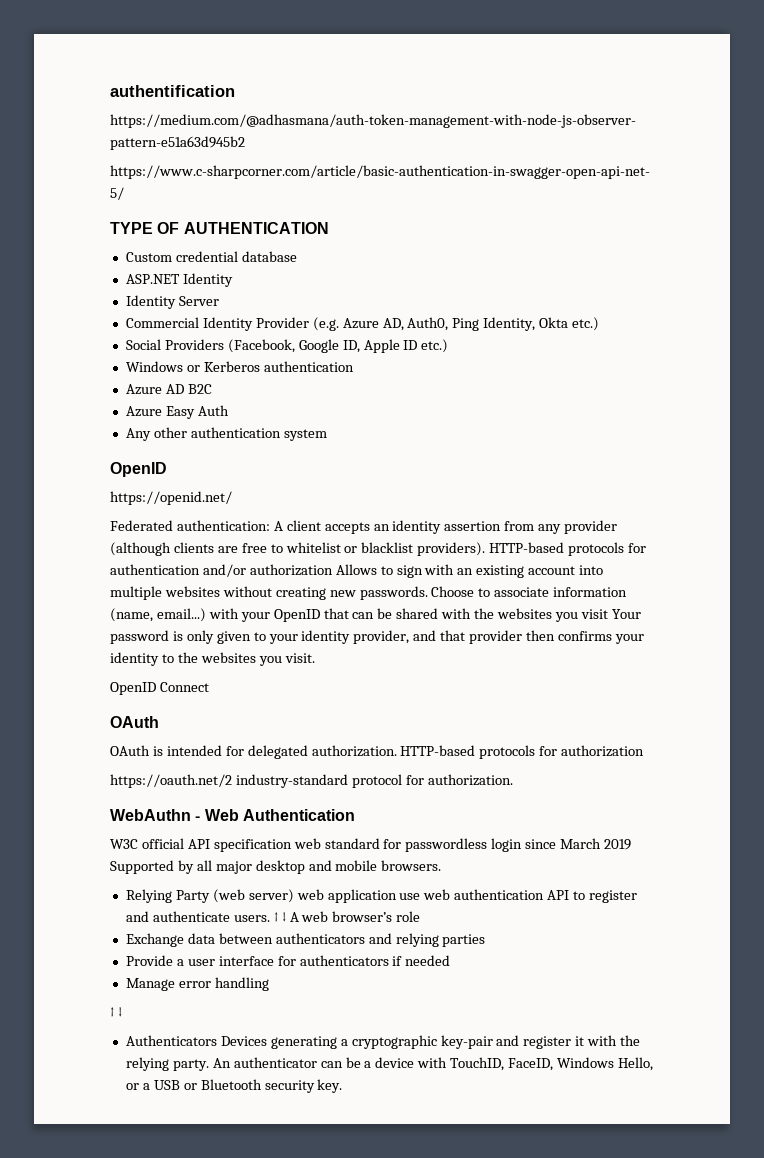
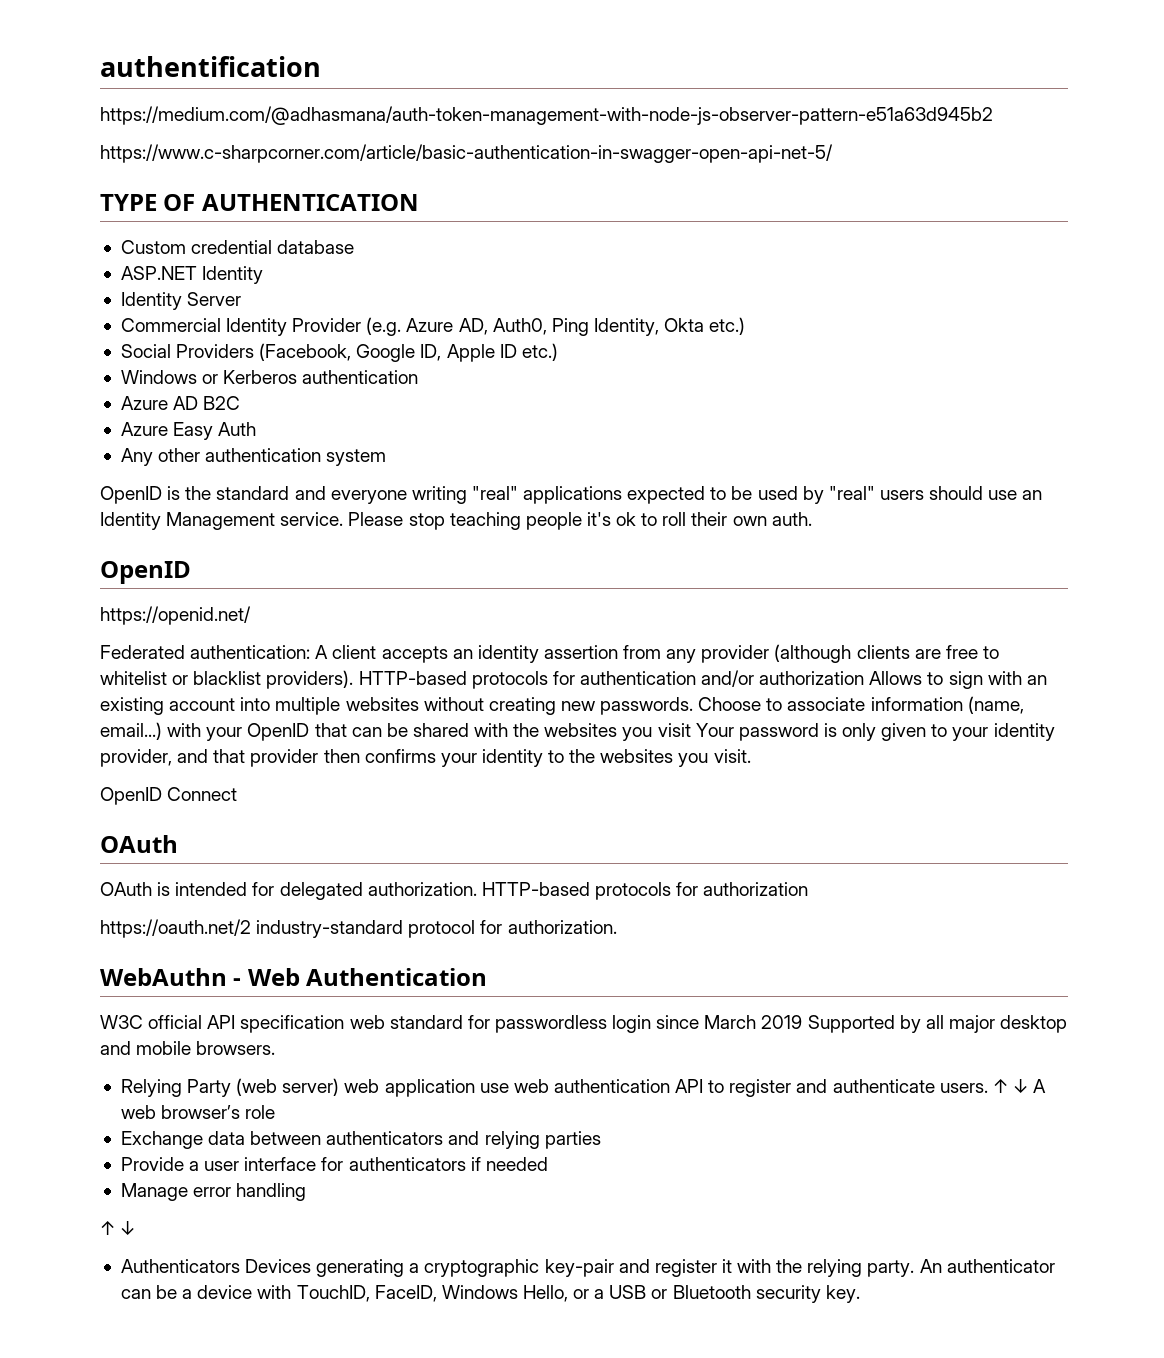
+ OpenID is the standard and everyone writing "real" applications expected to be used by "real" users should use an Identity Management service. Please stop teaching people it's ok to roll their own auth.

